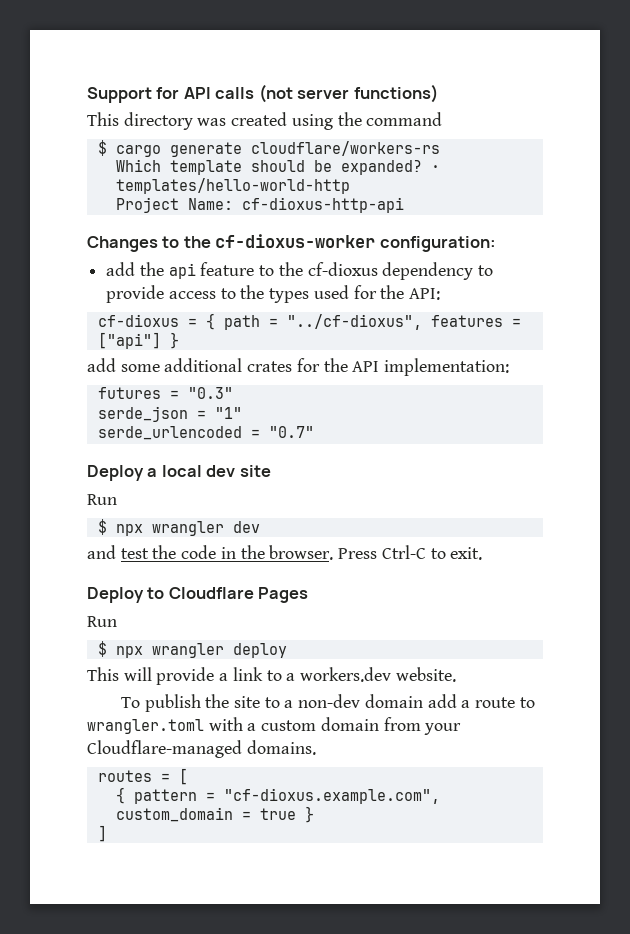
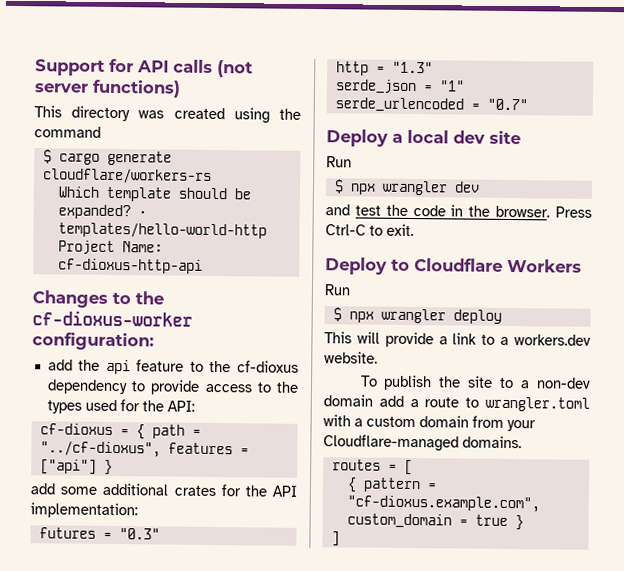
+ http = "1.3"
- Deploy to Cloudflare Pages
+ Deploy to Cloudflare Workers

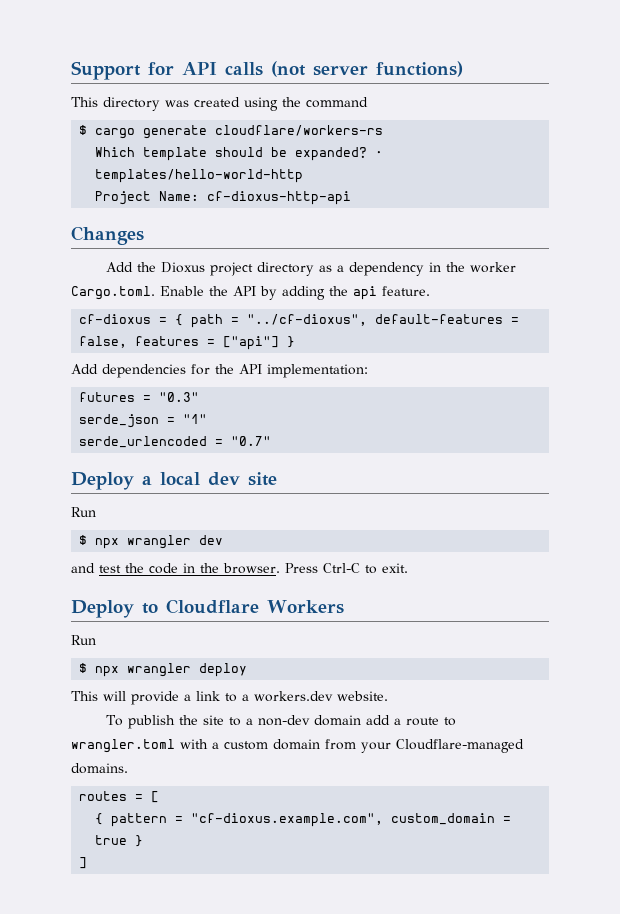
- Changes to the cf-dioxus-worker configuration:
- add the api feature to the cf-dioxus dependency to provide access to the types used for the API:
+ Changes
+ Add the Dioxus project directory as a dependency in the worker Cargo.toml. Enable the API by adding the api feature.
- cf-dioxus = { path = "../cf-dioxus", features = ["api"] }
+ cf-dioxus = { path = "../cf-dioxus", default-features = false, features = ["api"] }
- add some additional crates for the API implementation:
+ Add dependencies for the API implementation:
- http = "1.3"

